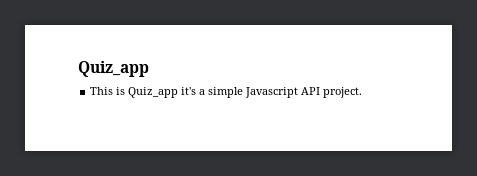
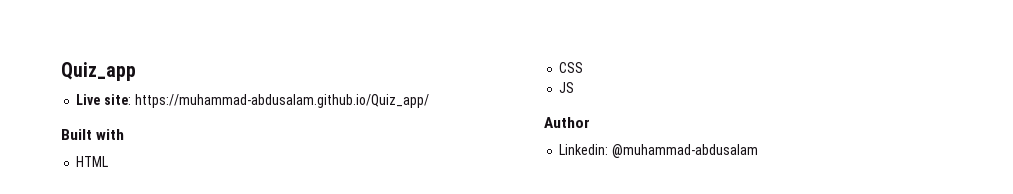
- This is Quiz_app it's a simple Javascript API project.
+ Live site: https://muhammad-abdusalam.github.io/Quiz_app/
+ Built with
+ HTML
+ CSS
+ JS
+ Author
+ Linkedin: @muhammad-abdusalam

